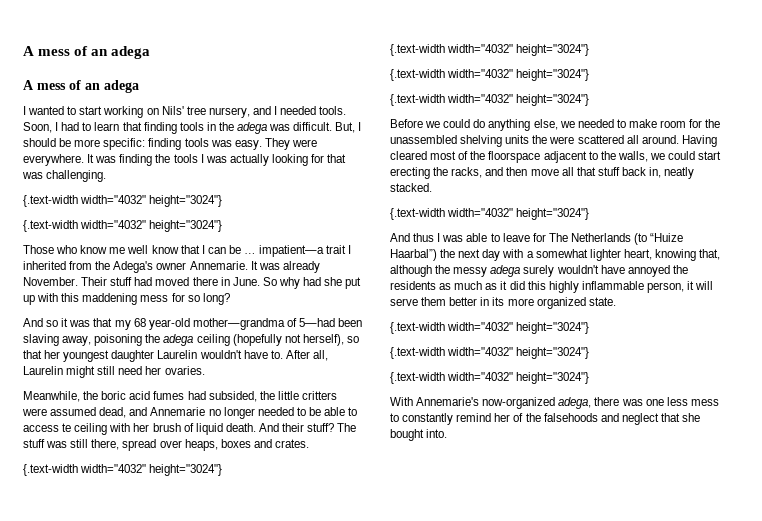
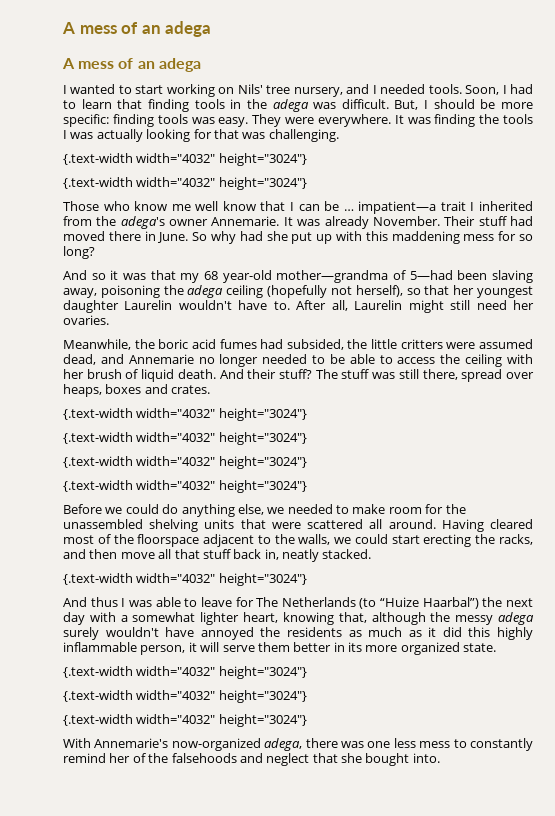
- Those who know me well know that I can be … impatient—a trait I inherited from the Adega's owner Annemarie.
+ Those who know me well know that I can be … impatient—a trait I inherited from the adega's owner Annemarie.
- Meanwhile, the boric acid fumes had subsided, the little critters were assumed dead, and Annemarie no longer needed to be able to access te ceiling with her brush of liquid death.
+ Meanwhile, the boric acid fumes had subsided, the little critters were assumed dead, and Annemarie no longer needed to be able to access the ceiling with her brush of liquid death.
- Before we could do anything else, we needed to make room for the unassembled shelving units the were scattered all around.
+ Before we could do anything else, we needed to make room for the unassembled shelving units that were scattered all around.

